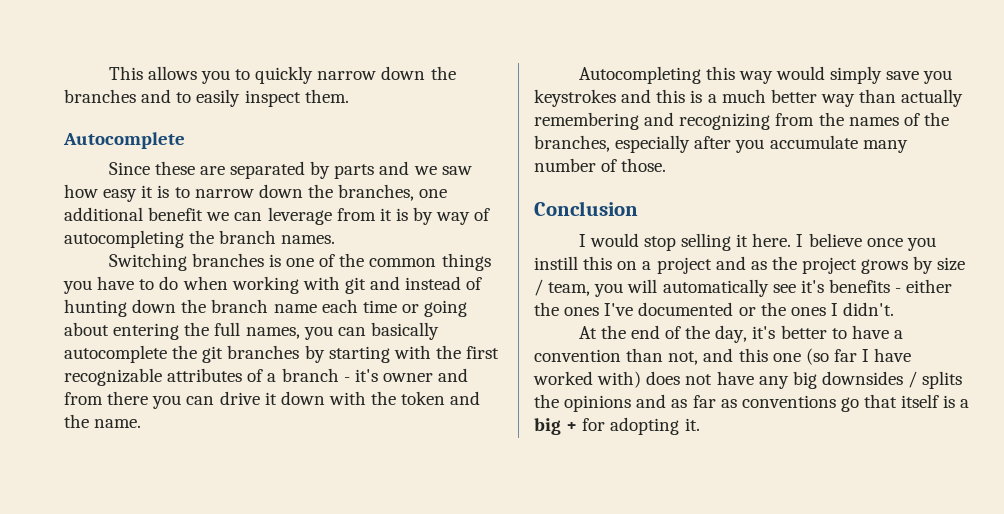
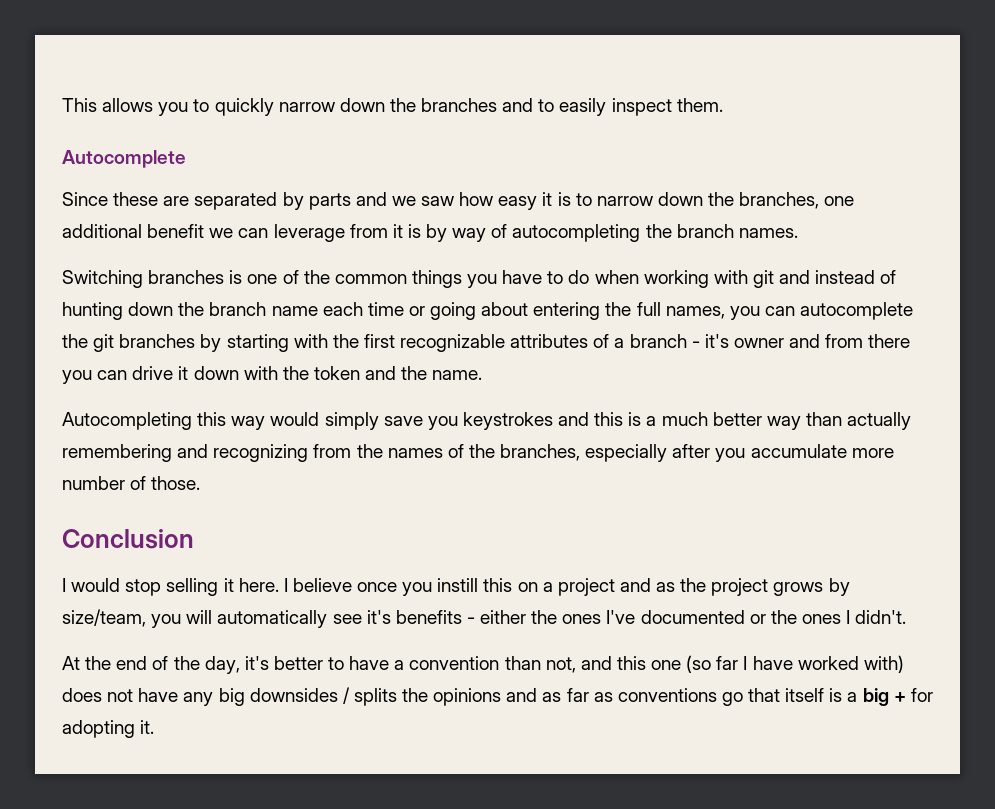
- Switching branches is one of the common things you have to do when working with git and instead of hunting down the branch name each time or going about entering the full names, you can basically autocomplete the git branches by starting with the first recognizable attributes of a branch - it's owner and from there you can drive it down with the token and the name.
+ Switching branches is one of the common things you have to do when working with git and instead of hunting down the branch name each time or going about entering the full names, you can autocomplete the git branches by starting with the first recognizable attributes of a branch - it's owner and from there you can drive it down with the token and the name.
- Autocompleting this way would simply save you keystrokes and this is a much better way than actually remembering and recognizing from the names of the branches, especially after you accumulate many number of those.
+ Autocompleting this way would simply save you keystrokes and this is a much better way than actually remembering and recognizing from the names of the branches, especially after you accumulate more number of those.
- I believe once you instill this on a project and as the project grows by size / team, you will automatically see it's benefits - either the ones I've documented or the ones I didn't.
+ I believe once you instill this on a project and as the project grows by size/team, you will automatically see it's benefits - either the ones I've documented or the ones I didn't.

